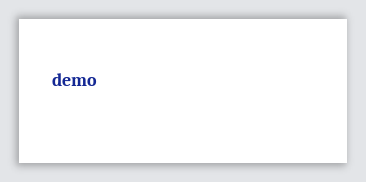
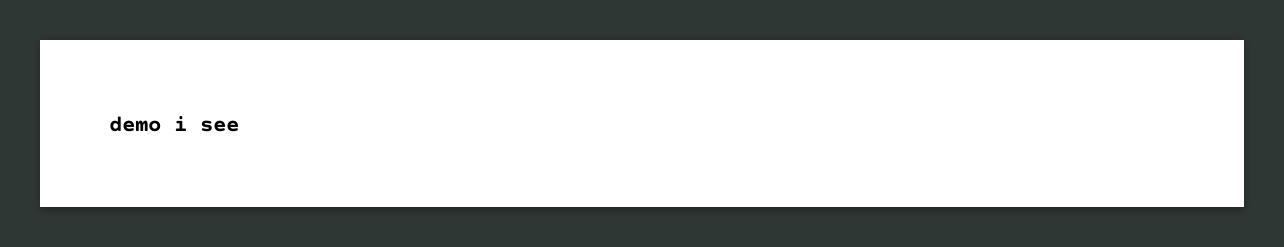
- demo
+ demo i see

